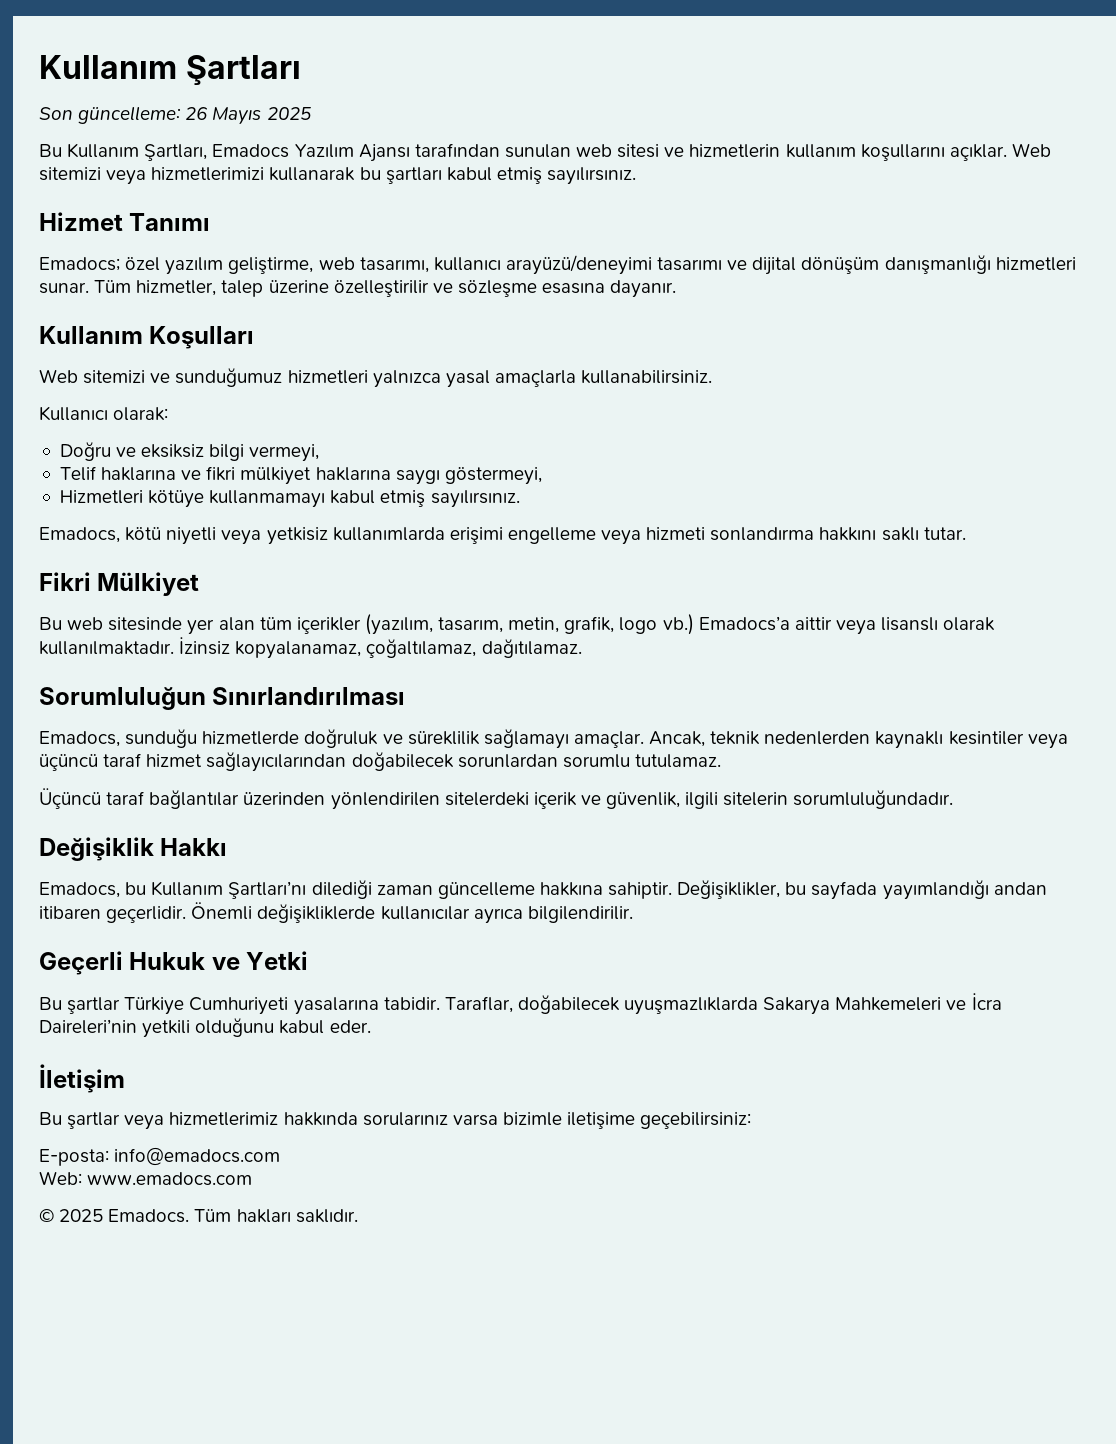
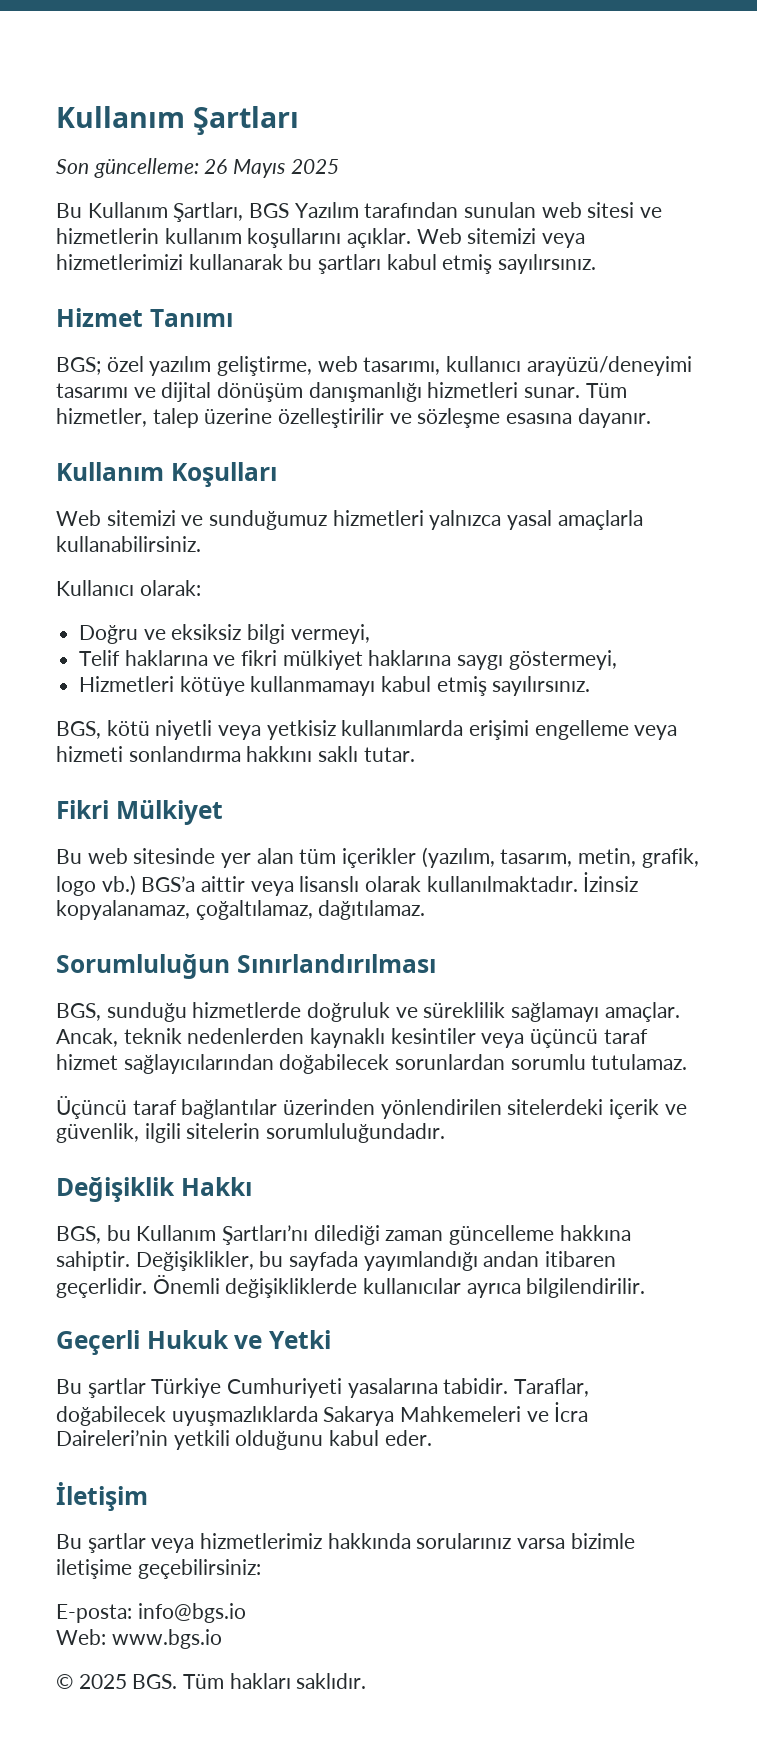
- Bu Kullanım Şartları, Emadocs Yazılım Ajansı tarafından sunulan web sitesi ve hizmetlerin kullanım koşullarını açıklar.
+ Bu Kullanım Şartları, BGS Yazılım tarafından sunulan web sitesi ve hizmetlerin kullanım koşullarını açıklar.
- Emadocs; özel yazılım geliştirme, web tasarımı, kullanıcı arayüzü/deneyimi tasarımı ve dijital dönüşüm danışmanlığı hizmetleri sunar.
+ BGS; özel yazılım geliştirme, web tasarımı, kullanıcı arayüzü/deneyimi tasarımı ve dijital dönüşüm danışmanlığı hizmetleri sunar.
- Emadocs, kötü niyetli veya yetkisiz kullanımlarda erişimi engelleme veya hizmeti sonlandırma hakkını saklı tutar.
+ BGS, kötü niyetli veya yetkisiz kullanımlarda erişimi engelleme veya hizmeti sonlandırma hakkını saklı tutar.
- Emadocs’a aittir veya lisanslı olarak kullanılmaktadır.
+ BGS’a aittir veya lisanslı olarak kullanılmaktadır.
- Emadocs, sunduğu hizmetlerde doğruluk ve süreklilik sağlamayı amaçlar.
+ BGS, sunduğu hizmetlerde doğruluk ve süreklilik sağlamayı amaçlar.
- Emadocs, bu Kullanım Şartları’nı dilediği zaman güncelleme hakkına sahiptir.
+ BGS, bu Kullanım Şartları’nı dilediği zaman güncelleme hakkına sahiptir.
- E-posta: info@emadocs.com
+ E-posta: info@bgs.io
- Web: www.emadocs.com
+ Web: www.bgs.io
- © 2025 Emadocs. Tüm hakları saklıdır.
+ © 2025 BGS. Tüm hakları saklıdır.

